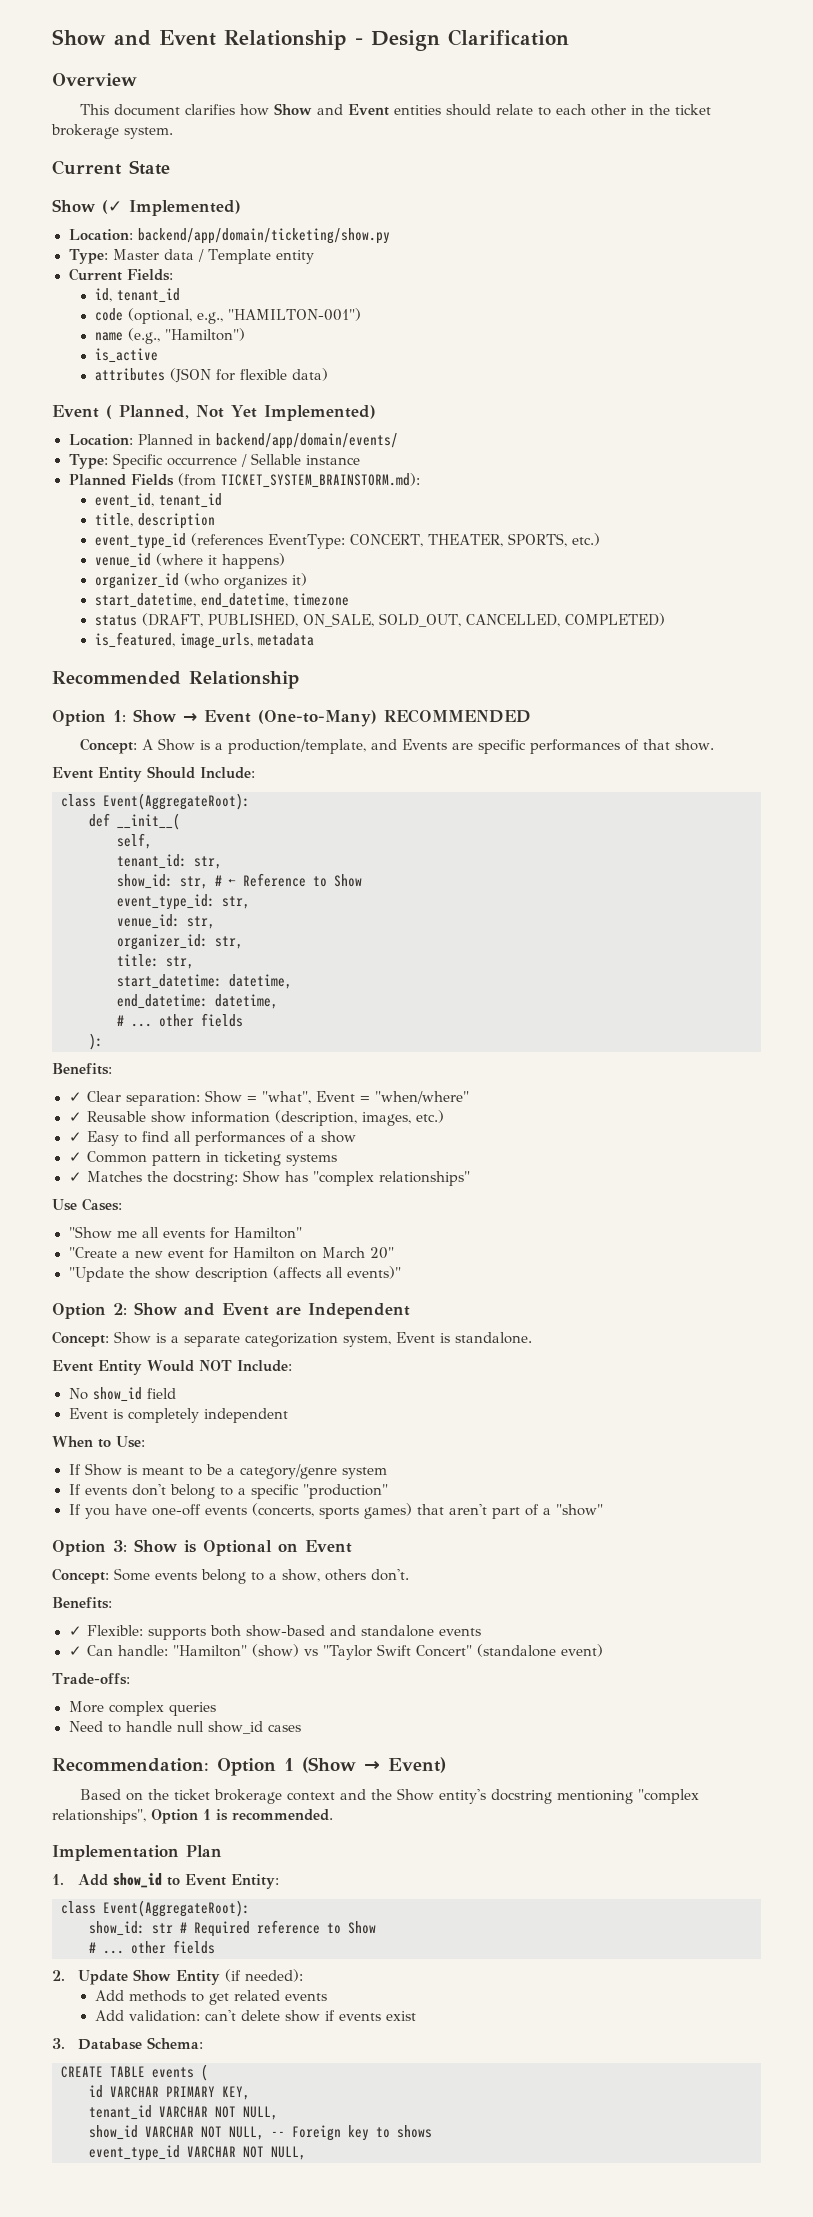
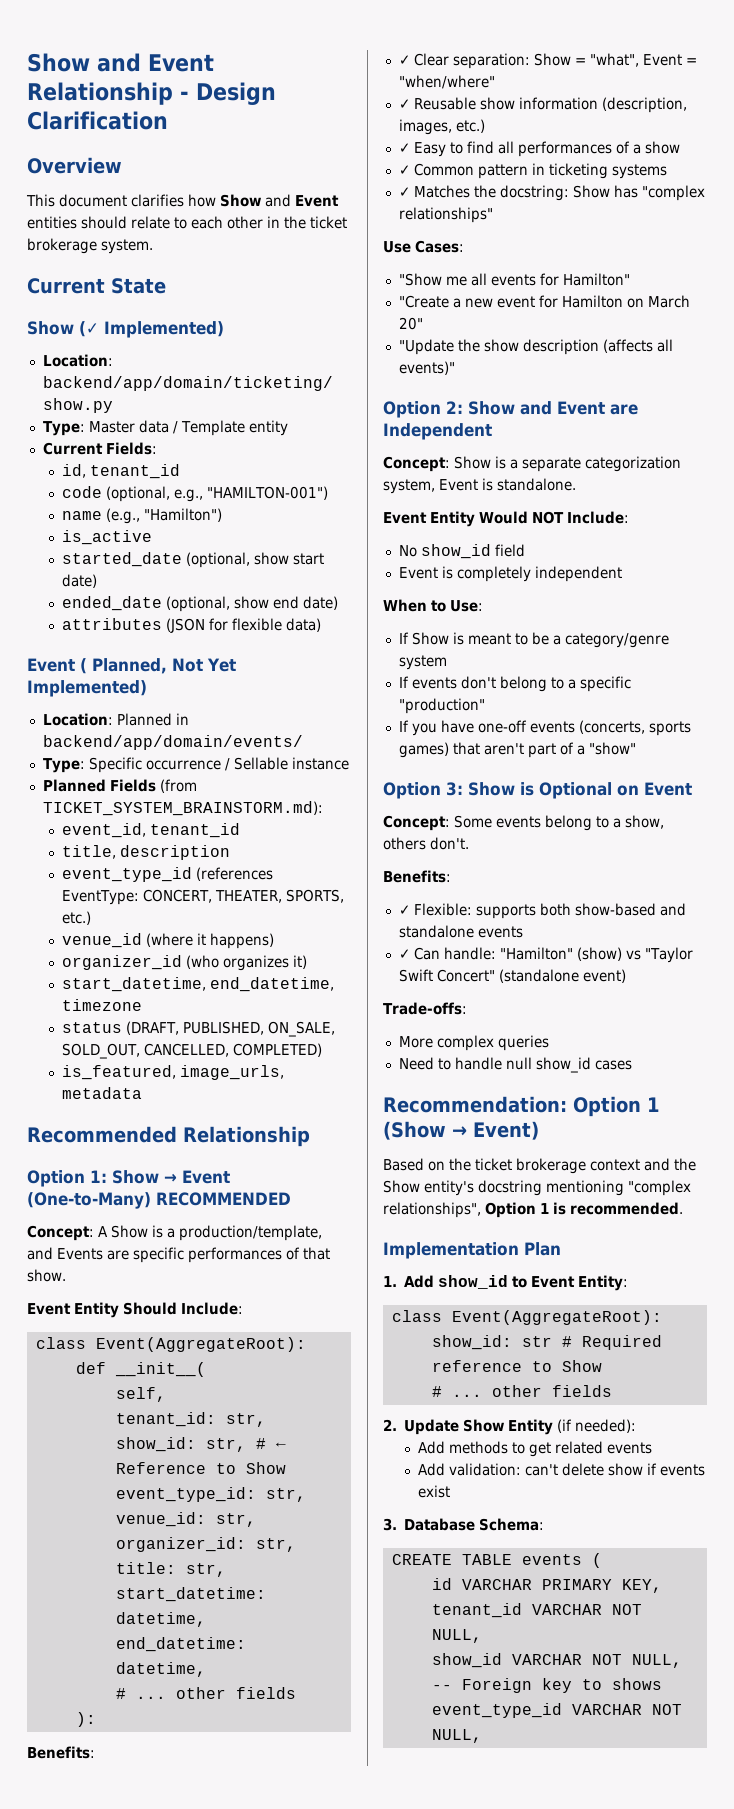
+ started_date (optional, show start date)
+ ended_date (optional, show end date)

